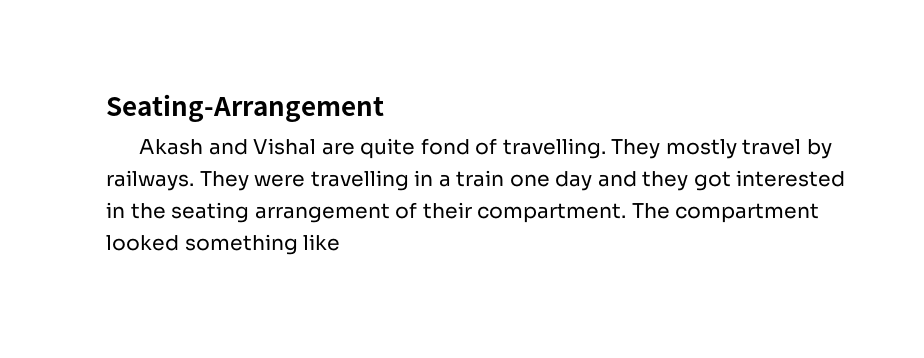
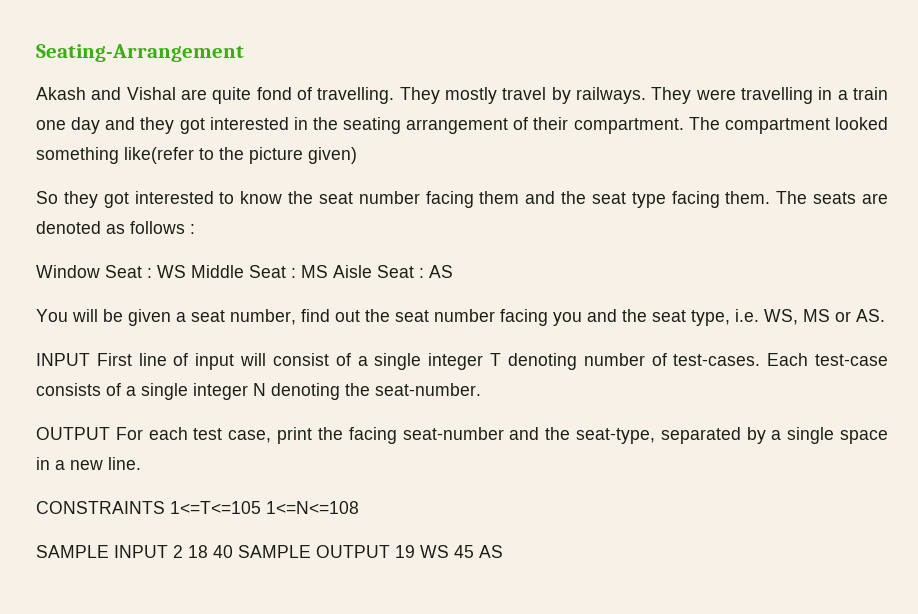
- The compartment looked something like
+ The compartment looked something like(refer to the picture given)
+ So they got interested to know the seat number facing them and the seat type facing them. The seats are denoted as follows :
+ Window Seat : WS Middle Seat : MS Aisle Seat : AS
+ You will be given a seat number, find out the seat number facing you and the seat type, i.e. WS, MS or AS.
+ INPUT First line of input will consist of a single integer T denoting number of test-cases. Each test-case consists of a single integer N denoting the seat-number.
+ OUTPUT For each test case, print the facing seat-number and the seat-type, separated by a single space in a new line.
+ CONSTRAINTS 1<=T<=105 1<=N<=108
+ SAMPLE INPUT 2 18 40 SAMPLE OUTPUT 19 WS 45 AS

